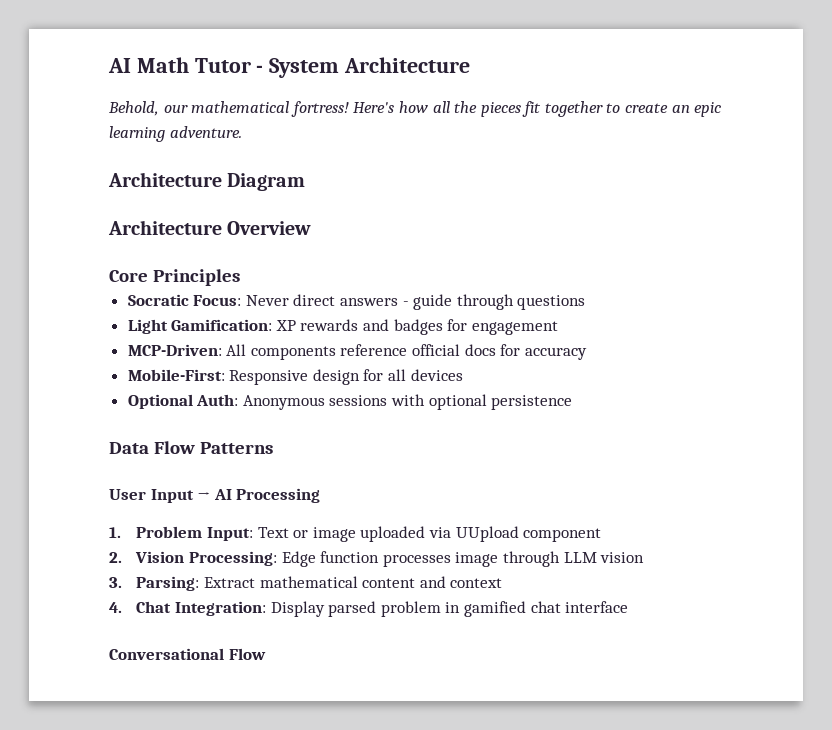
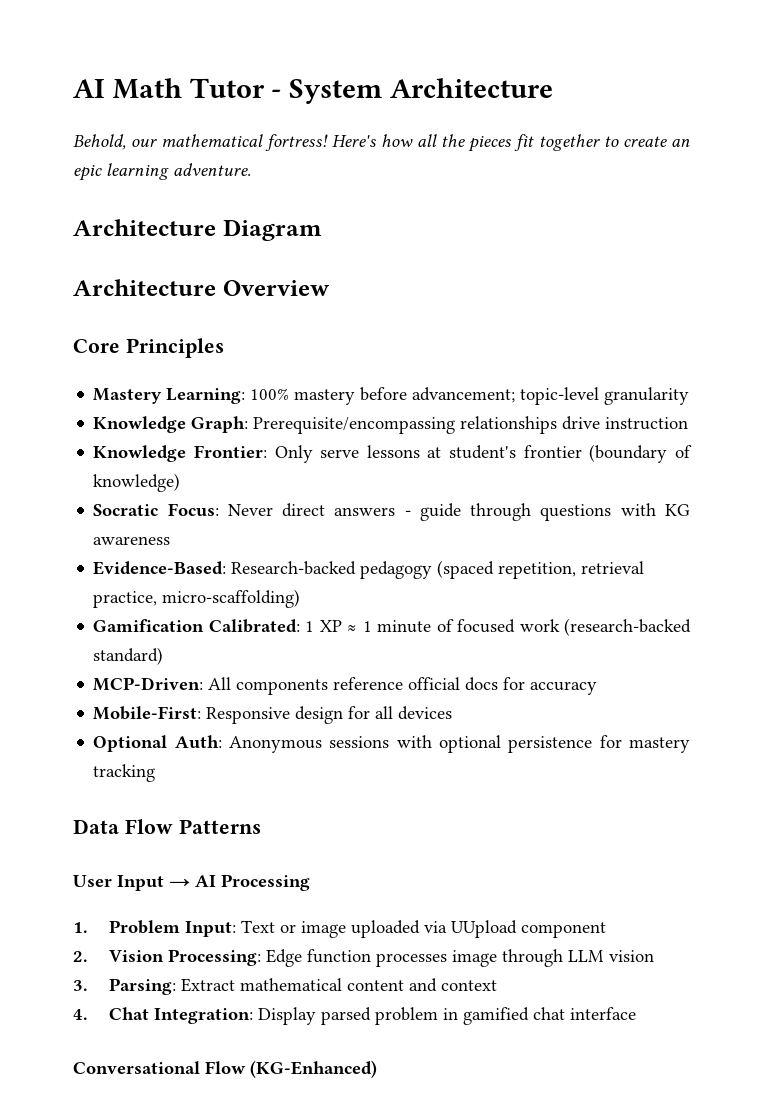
+ Mastery Learning: 100% mastery before advancement; topic-level granularity
+ Knowledge Graph: Prerequisite/encompassing relationships drive instruction
+ Knowledge Frontier: Only serve lessons at student's frontier (boundary of knowledge)
- Socratic Focus: Never direct answers - guide through questions
- Light Gamification: XP rewards and badges for engagement
+ Socratic Focus: Never direct answers - guide through questions with KG awareness
+ Evidence-Based: Research-backed pedagogy (spaced repetition, retrieval practice, micro-scaffolding)
+ Gamification Calibrated: 1 XP ≈ 1 minute of focused work (research-backed standard)
- Optional Auth: Anonymous sessions with optional persistence
+ Optional Auth: Anonymous sessions with optional persistence for mastery tracking
- Conversational Flow
+ Conversational Flow (KG-Enhanced)

